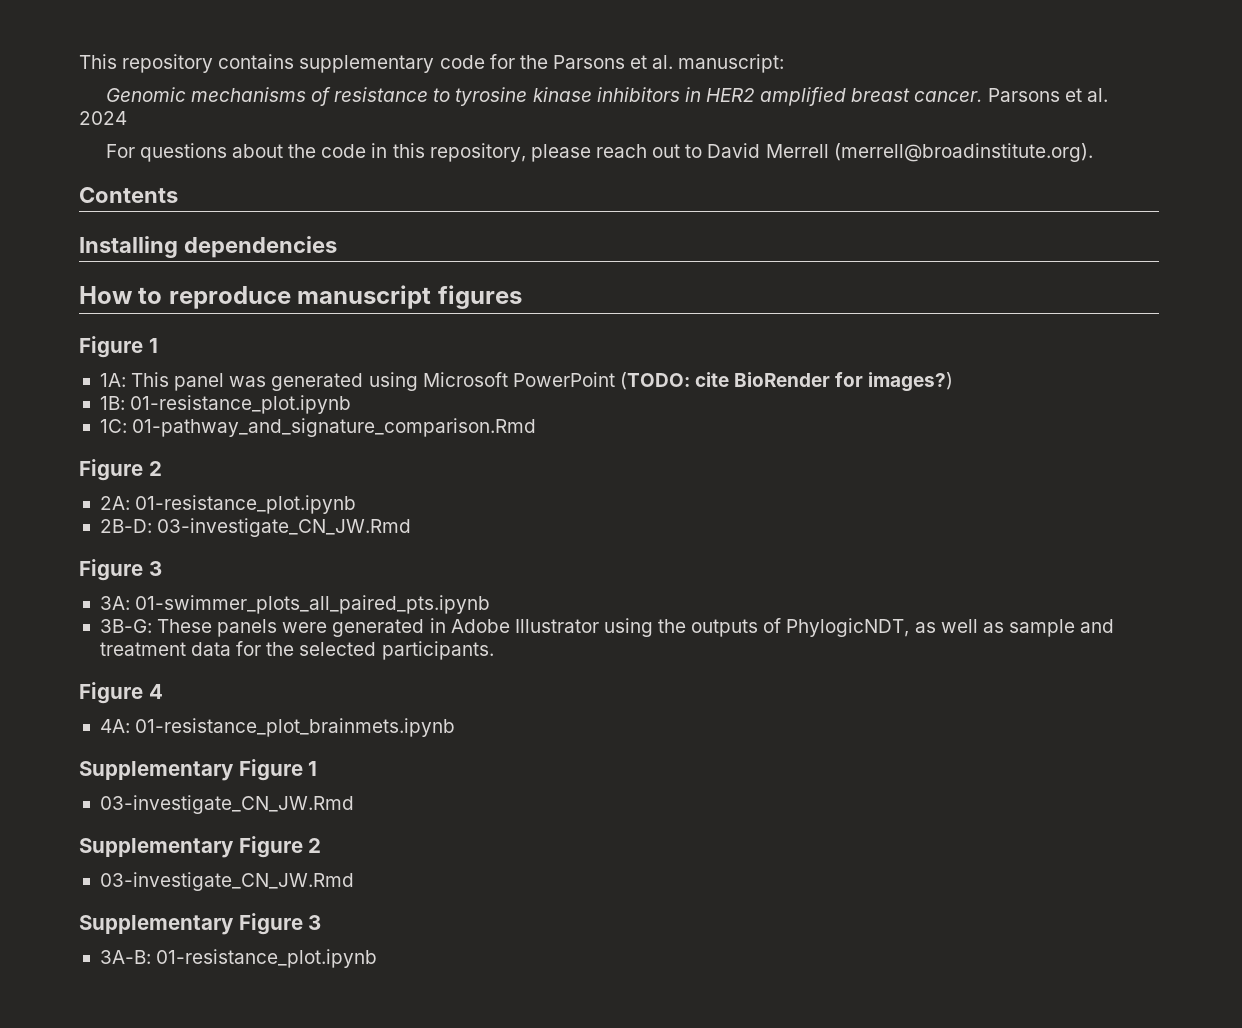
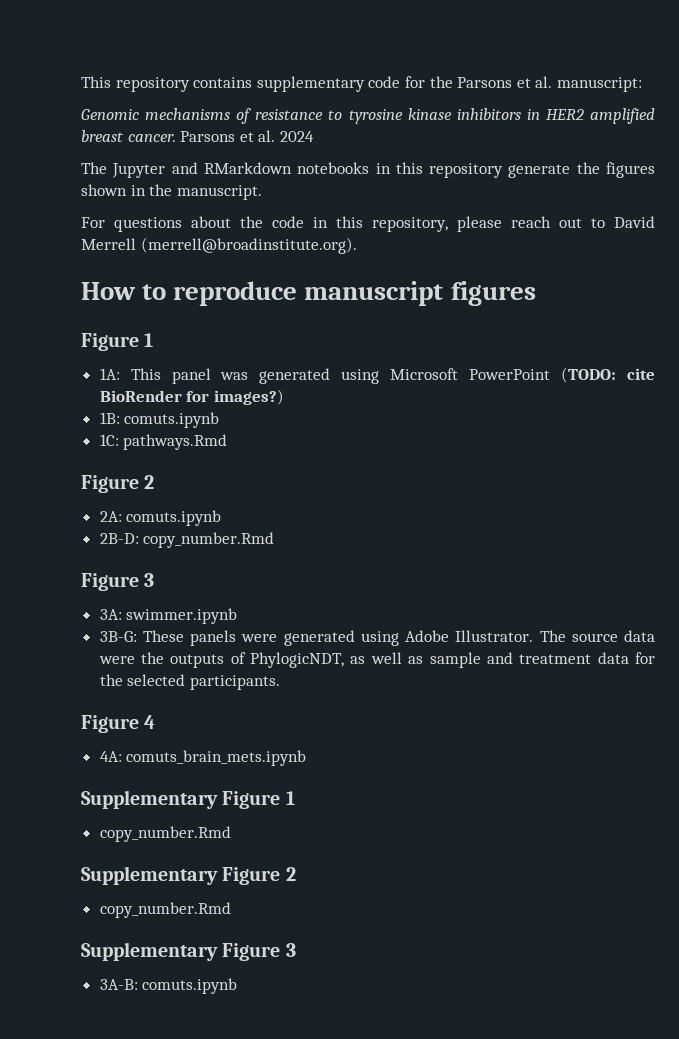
+ The Jupyter and RMarkdown notebooks in this repository generate the figures shown in the manuscript.
- Contents
- Installing dependencies
- 1B: 01-resistance_plot.ipynb
+ 1B: comuts.ipynb
- 1C: 01-pathway_and_signature_comparison.Rmd
+ 1C: pathways.Rmd
- 2A: 01-resistance_plot.ipynb
+ 2A: comuts.ipynb
- 2B-D: 03-investigate_CN_JW.Rmd
+ 2B-D: copy_number.Rmd
- 3A: 01-swimmer_plots_all_paired_pts.ipynb
+ 3A: swimmer.ipynb
- 3B-G: These panels were generated in Adobe Illustrator using the outputs of PhylogicNDT, as well as sample and treatment data for the selected participants.
+ 3B-G: These panels were generated using Adobe Illustrator. The source data were the outputs of PhylogicNDT, as well as sample and treatment data for the selected participants.
- 4A: 01-resistance_plot_brainmets.ipynb
+ 4A: comuts_brain_mets.ipynb
  Supplementary Figure 1
- 03-investigate_CN_JW.Rmd
+ copy_number.Rmd
  Supplementary Figure 2
- 03-investigate_CN_JW.Rmd
+ copy_number.Rmd
- 3A-B: 01-resistance_plot.ipynb
+ 3A-B: comuts.ipynb

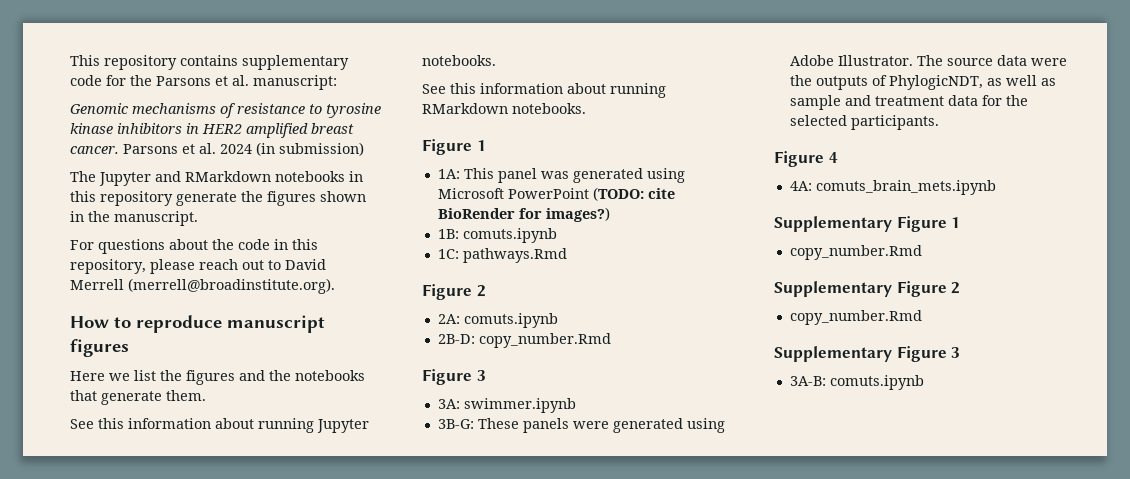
- Parsons et al. 2024
+ Parsons et al. 2024 (in submission)
+ Here we list the figures and the notebooks that generate them.
+ See this information about running Jupyter notebooks.
+ See this information about running RMarkdown notebooks.

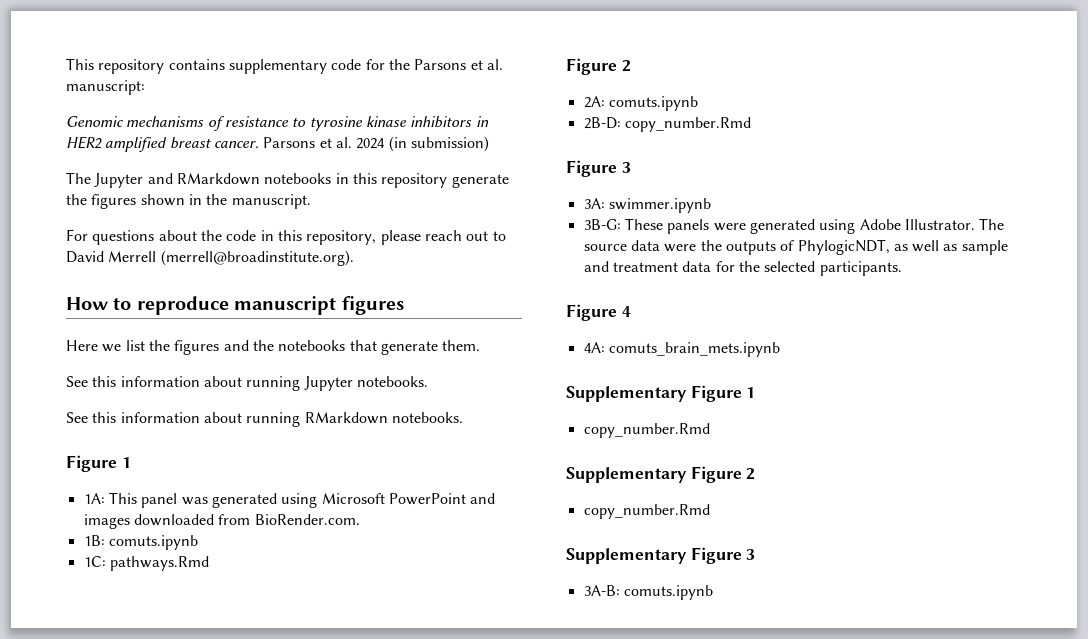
- 1A: This panel was generated using Microsoft PowerPoint (TODO: cite BioRender for images?)
+ 1A: This panel was generated using Microsoft PowerPoint and images downloaded from BioRender.com.

